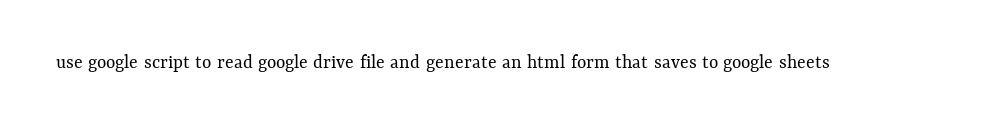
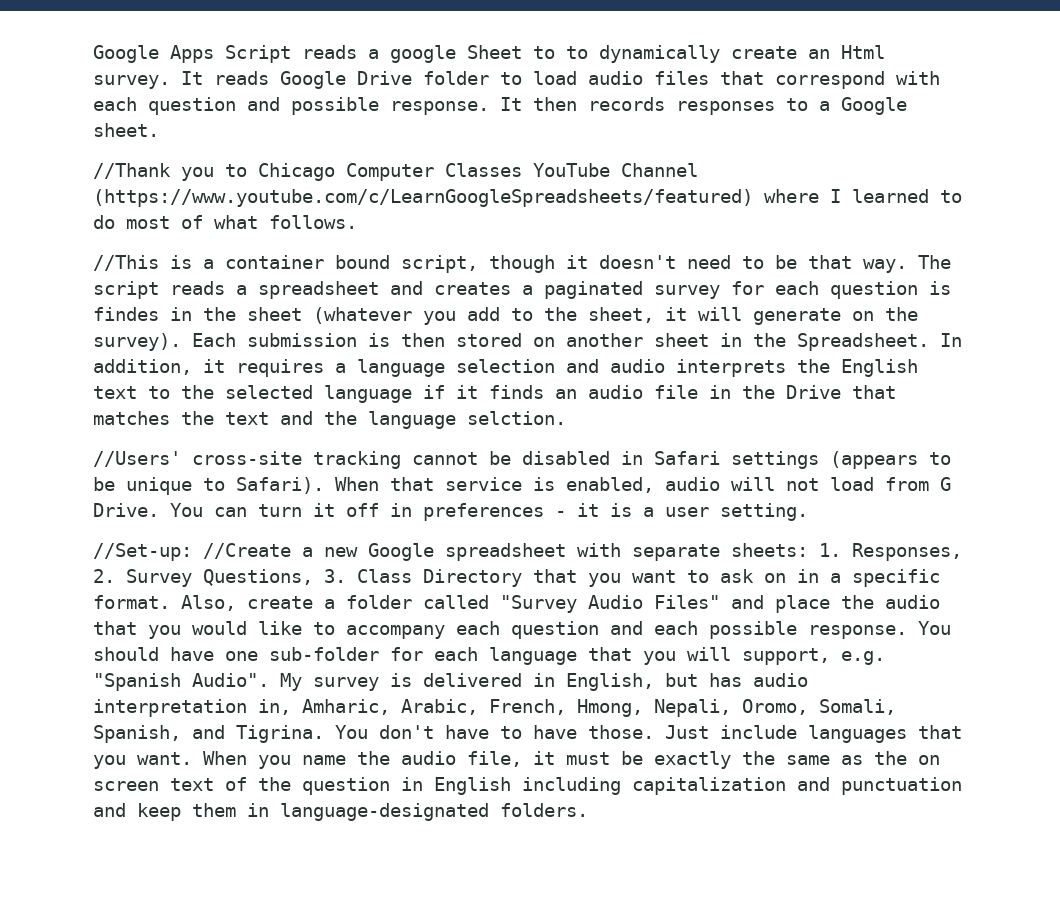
- use google script to read google drive file and generate an html form that saves to google sheets
+ Google Apps Script reads a google Sheet to to dynamically create an Html survey. It reads Google Drive folder to load audio files that correspond with each question and possible response. It then records responses to a Google sheet.
+ //Thank you to Chicago Computer Classes YouTube Channel (https://www.youtube.com/c/LearnGoogleSpreadsheets/featured) where I learned to do most of what follows.
+ //This is a container bound script, though it doesn't need to be that way. The script reads a spreadsheet and creates a paginated survey for each question is findes in the sheet (whatever you add to the sheet, it will generate on the survey). Each submission is then stored on another sheet in the Spreadsheet. In addition, it requires a language selection and audio interprets the English text to the selected language if it finds an audio file in the Drive that matches the text and the language selction.
+ //Users' cross-site tracking cannot be disabled in Safari settings (appears to be unique to Safari). When that service is enabled, audio will not load from G Drive. You can turn it off in preferences - it is a user setting.
+ //Set-up: //Create a new Google spreadsheet with separate sheets: 1. Responses, 2. Survey Questions, 3. Class Directory that you want to ask on in a specific format. Also, create a folder called "Survey Audio Files" and place the audio that you would like to accompany each question and each possible response. You should have one sub-folder for each language that you will support, e.g. "Spanish Audio". My survey is delivered in English, but has audio interpretation in, Amharic, Arabic, French, Hmong, Nepali, Oromo, Somali, Spanish, and Tigrina. You don't have to have those. Just include languages that you want. When you name the audio file, it must be exactly the same as the on screen text of the question in English including capitalization and punctuation and keep them in language-designated folders.

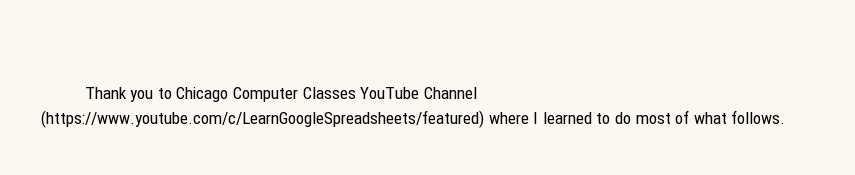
- Google Apps Script reads a google Sheet to to dynamically create an Html survey. It reads Google Drive folder to load audio files that correspond with each question and possible response. It then records responses to a Google sheet.
- //Thank you to Chicago Computer Classes YouTube Channel (https://www.youtube.com/c/LearnGoogleSpreadsheets/featured) where I learned to do most of what follows.
+ Thank you to Chicago Computer Classes YouTube Channel (https://www.youtube.com/c/LearnGoogleSpreadsheets/featured) where I learned to do most of what follows.
- //This is a container bound script, though it doesn't need to be that way. The script reads a spreadsheet and creates a paginated survey for each question is findes in the sheet (whatever you add to the sheet, it will generate on the survey). Each submission is then stored on another sheet in the Spreadsheet. In addition, it requires a language selection and audio interprets the English text to the selected language if it finds an audio file in the Drive that matches the text and the language selction.
- //Users' cross-site tracking cannot be disabled in Safari settings (appears to be unique to Safari). When that service is enabled, audio will not load from G Drive. You can turn it off in preferences - it is a user setting.
- //Set-up: //Create a new Google spreadsheet with separate sheets: 1. Responses, 2. Survey Questions, 3. Class Directory that you want to ask on in a specific format. Also, create a folder called "Survey Audio Files" and place the audio that you would like to accompany each question and each possible response. You should have one sub-folder for each language that you will support, e.g. "Spanish Audio". My survey is delivered in English, but has audio interpretation in, Amharic, Arabic, French, Hmong, Nepali, Oromo, Somali, Spanish, and Tigrina. You don't have to have those. Just include languages that you want. When you name the audio file, it must be exactly the same as the on screen text of the question in English including capitalization and punctuation and keep them in language-designated folders.

